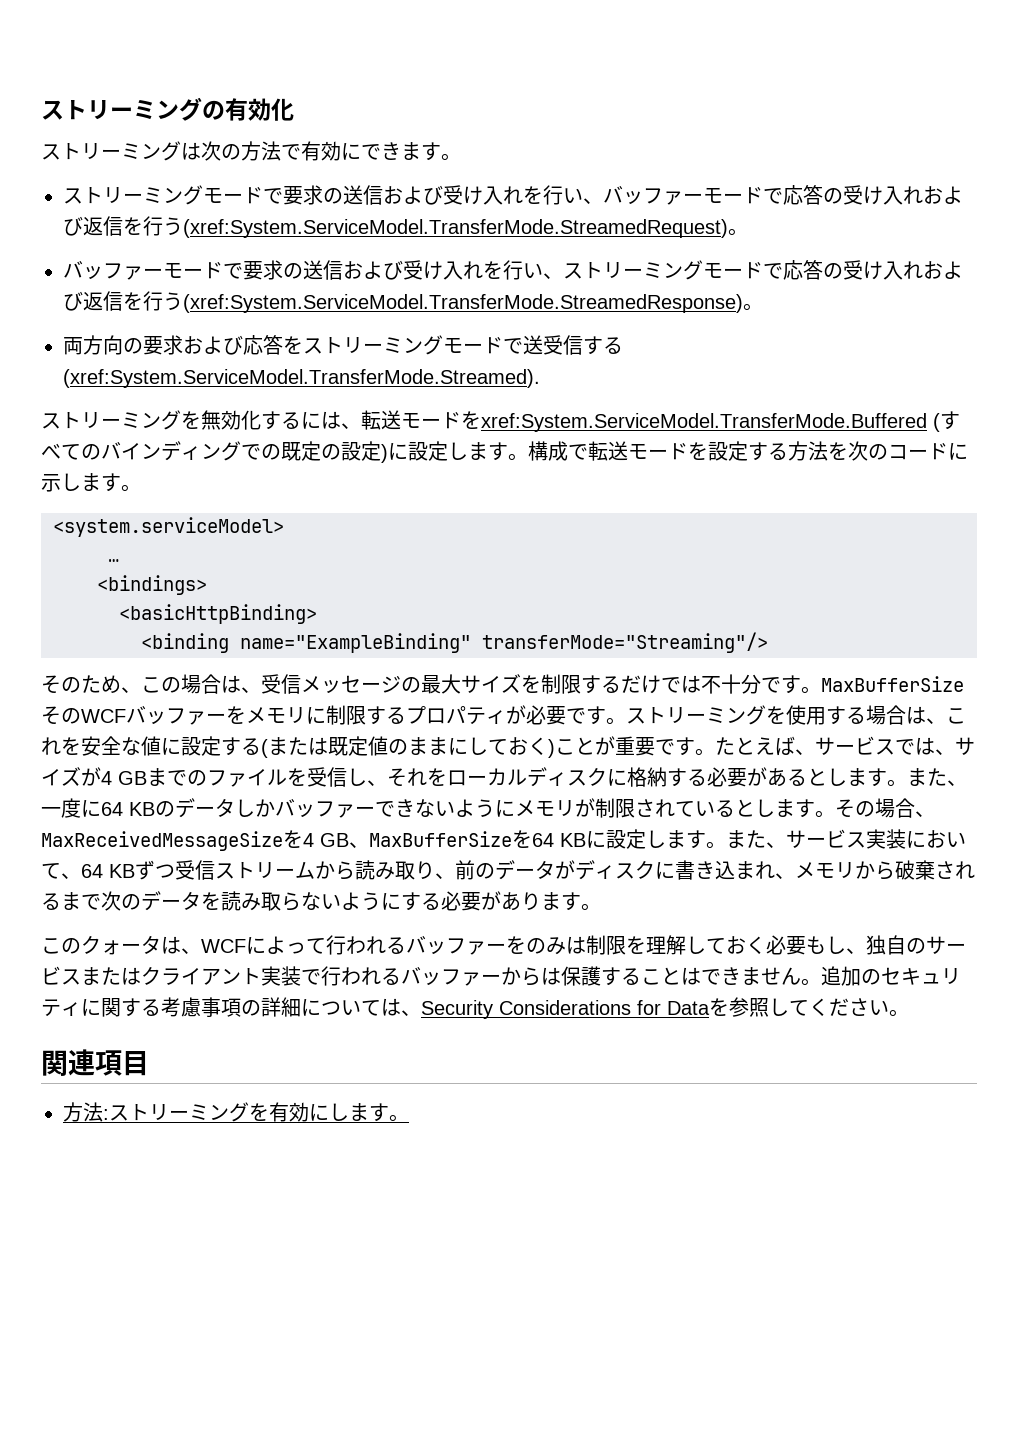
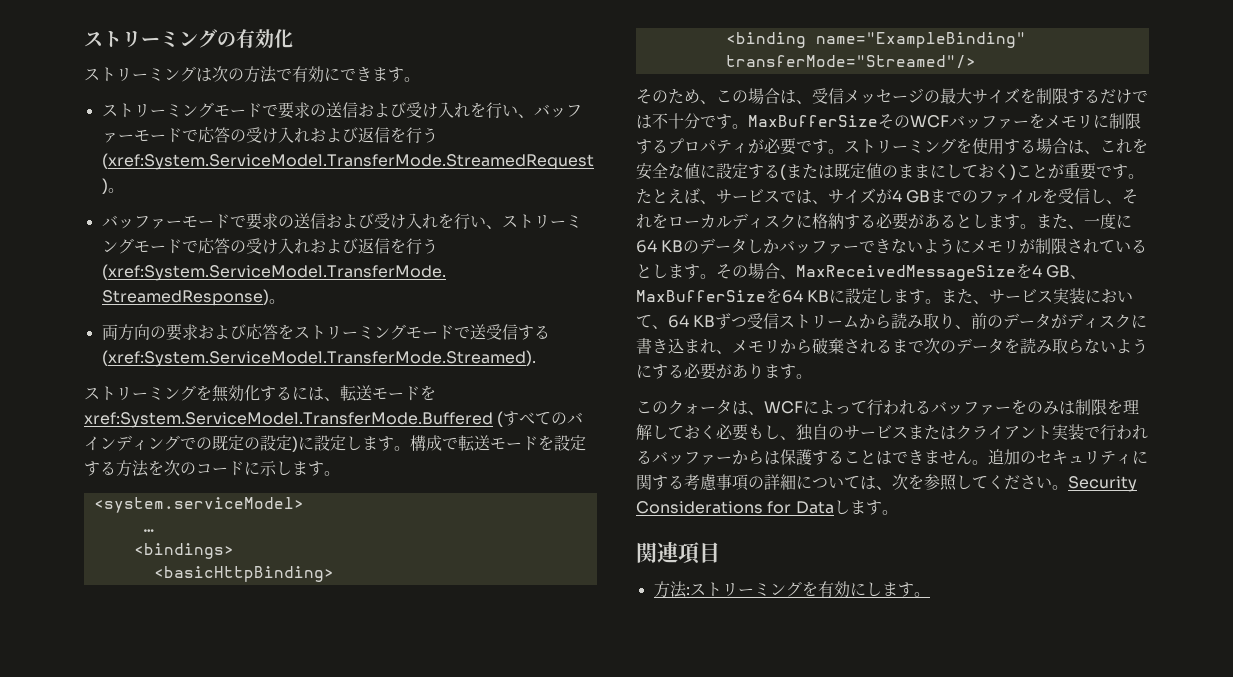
- <binding name="ExampleBinding" transferMode="Streaming"/>
+ <binding name="ExampleBinding" transferMode="Streamed"/>
- 追加のセキュリティに関する考慮事項の詳細については、Security Considerations for Dataを参照してください。
+ 追加のセキュリティに関する考慮事項の詳細については、次を参照してください。Security Considerations for Dataします。

